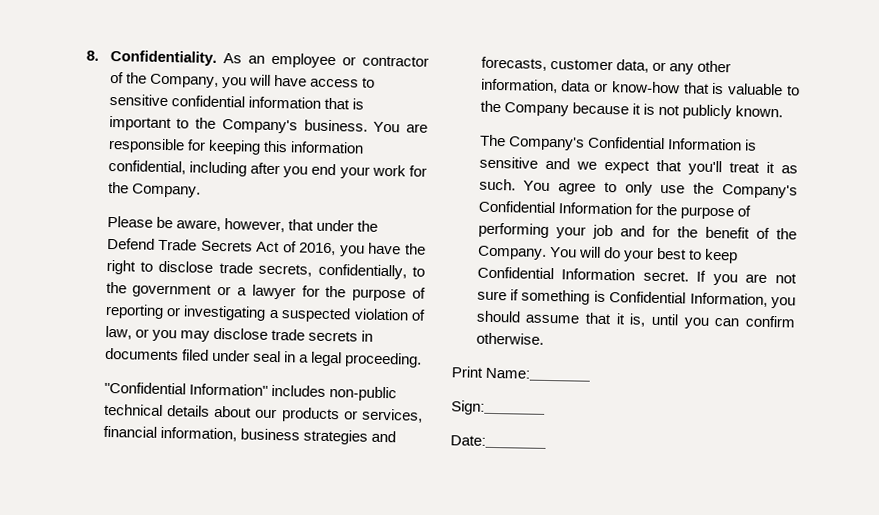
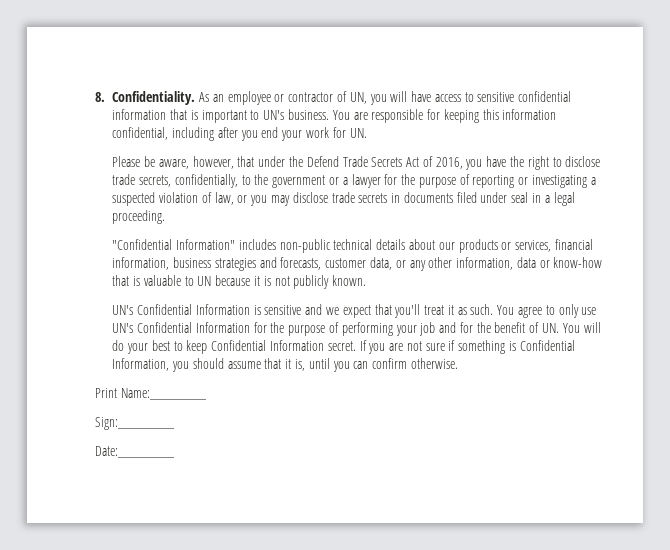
- As an employee or contractor of the Company, you will have access to sensitive confidential information that is important to the Company's business.
+ As an employee or contractor of UN, you will have access to sensitive confidential information that is important to UN's business.
- You are responsible for keeping this information confidential, including after you end your work for the Company.
+ You are responsible for keeping this information confidential, including after you end your work for UN.
- "Confidential Information" includes non-public technical details about our products or services, financial information, business strategies and forecasts, customer data, or any other information, data or know-how that is valuable to the Company because it is not publicly known.
+ "Confidential Information" includes non-public technical details about our products or services, financial information, business strategies and forecasts, customer data, or any other information, data or know-how that is valuable to UN because it is not publicly known.
- The Company's Confidential Information is sensitive and we expect that you'll treat it as such.
+ UN's Confidential Information is sensitive and we expect that you'll treat it as such.
- You agree to only use the Company's Confidential Information for the purpose of performing your job and for the benefit of the Company. You will do your best to keep Confidential Information secret.
+ You agree to only use UN's Confidential Information for the purpose of performing your job and for the benefit of UN. You will do your best to keep Confidential Information secret.

